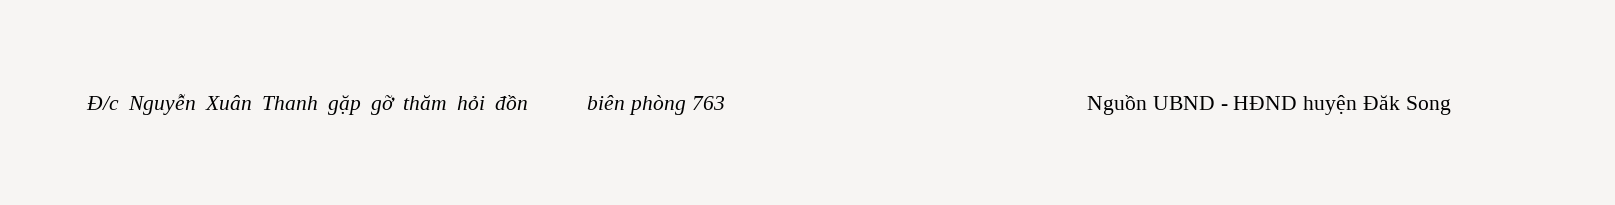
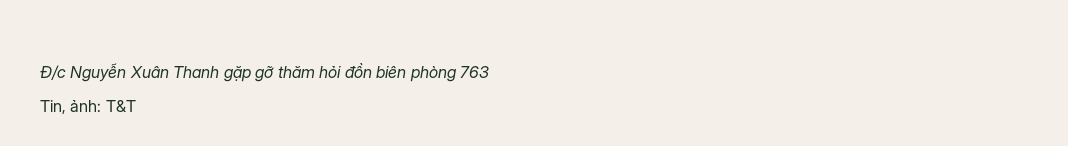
- Nguồn UBND - HĐND huyện Đăk Song
+ Tin, ảnh: T&T

